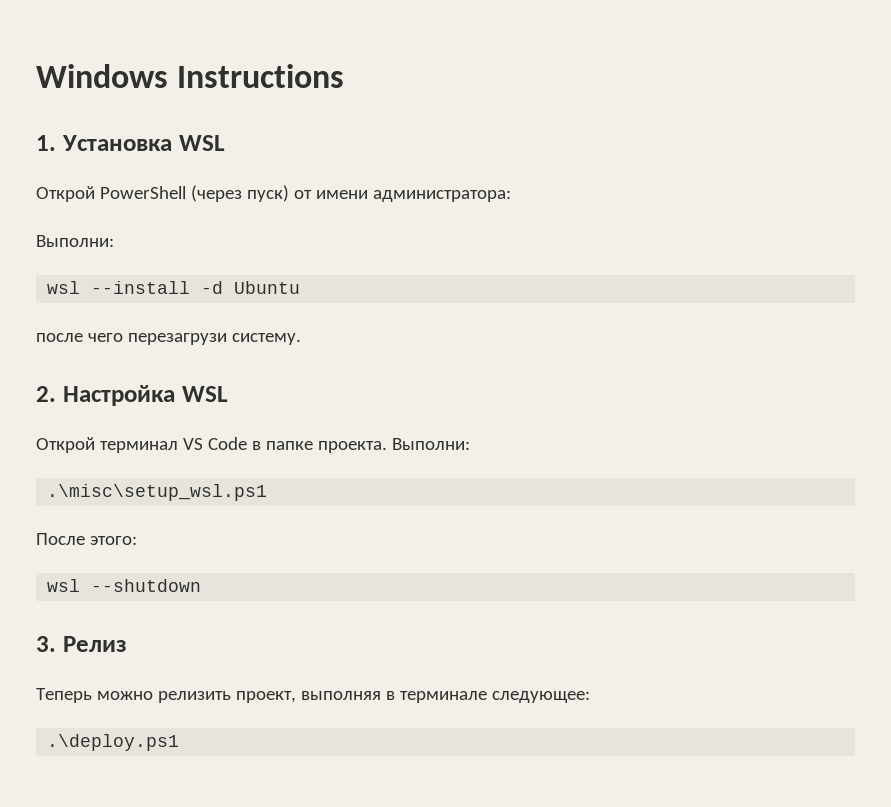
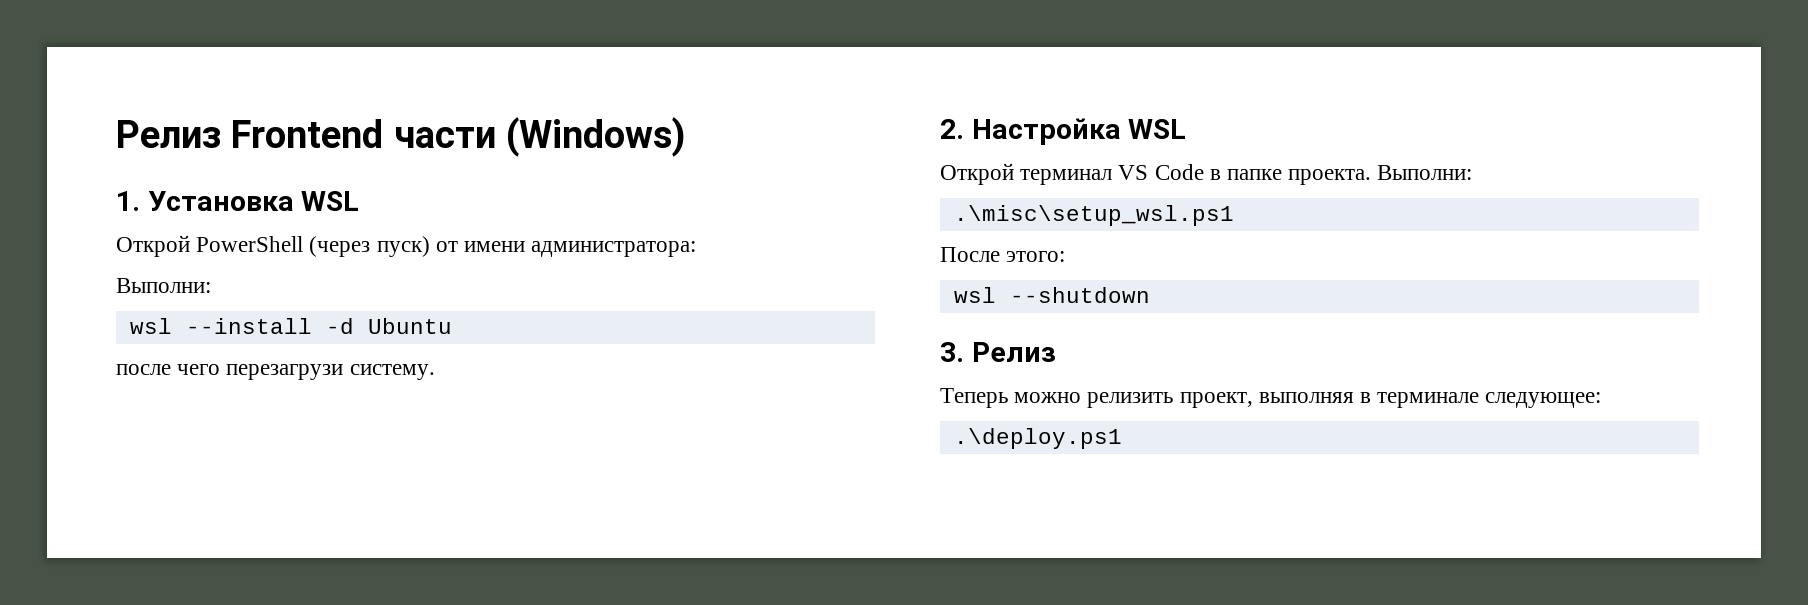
- Windows Instructions
+ Релиз Frontend части (Windows)

